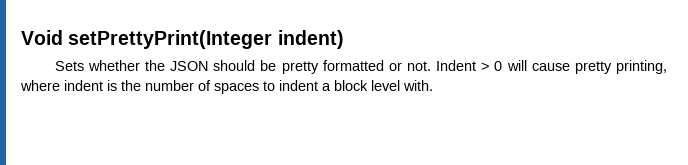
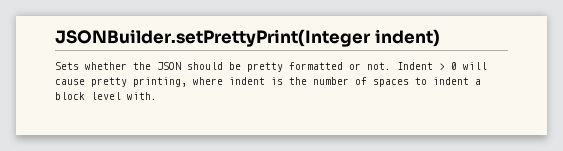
- Void setPrettyPrint(Integer indent)
+ JSONBuilder.setPrettyPrint(Integer indent)

